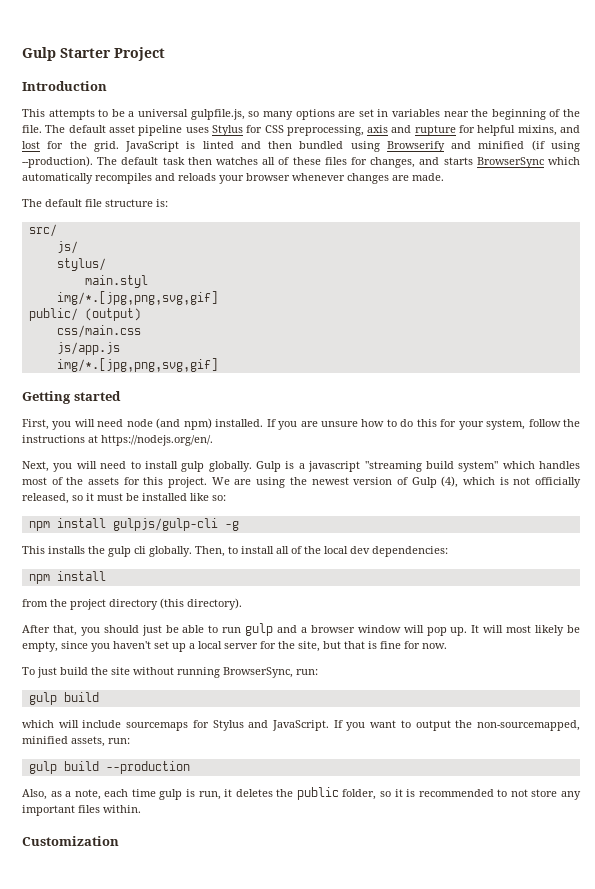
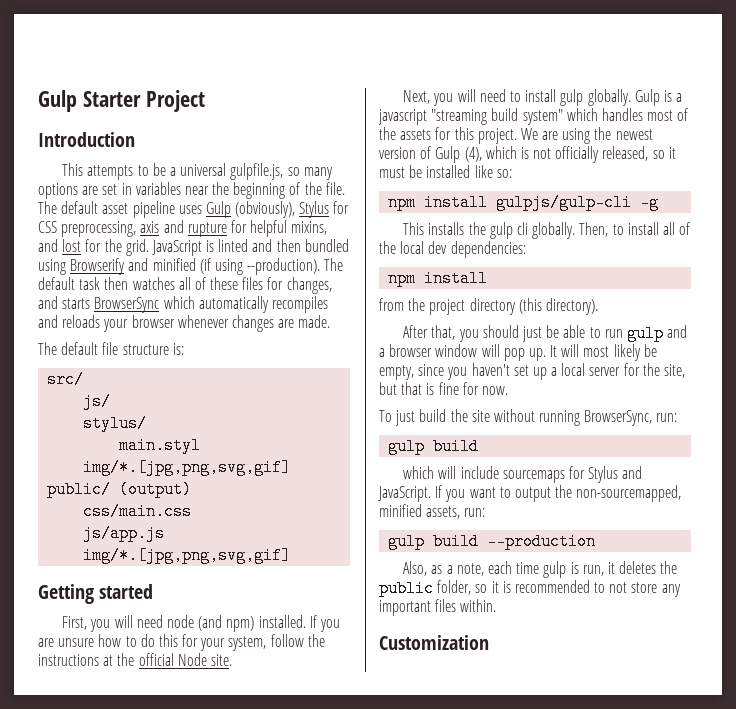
- The default asset pipeline uses Stylus for CSS preprocessing, axis and rupture for helpful mixins, and lost for the grid.
+ The default asset pipeline uses Gulp (obviously), Stylus for CSS preprocessing, axis and rupture for helpful mixins, and lost for the grid.
- If you are unsure how to do this for your system, follow the instructions at https://nodejs.org/en/.
+ If you are unsure how to do this for your system, follow the instructions at the official Node site.

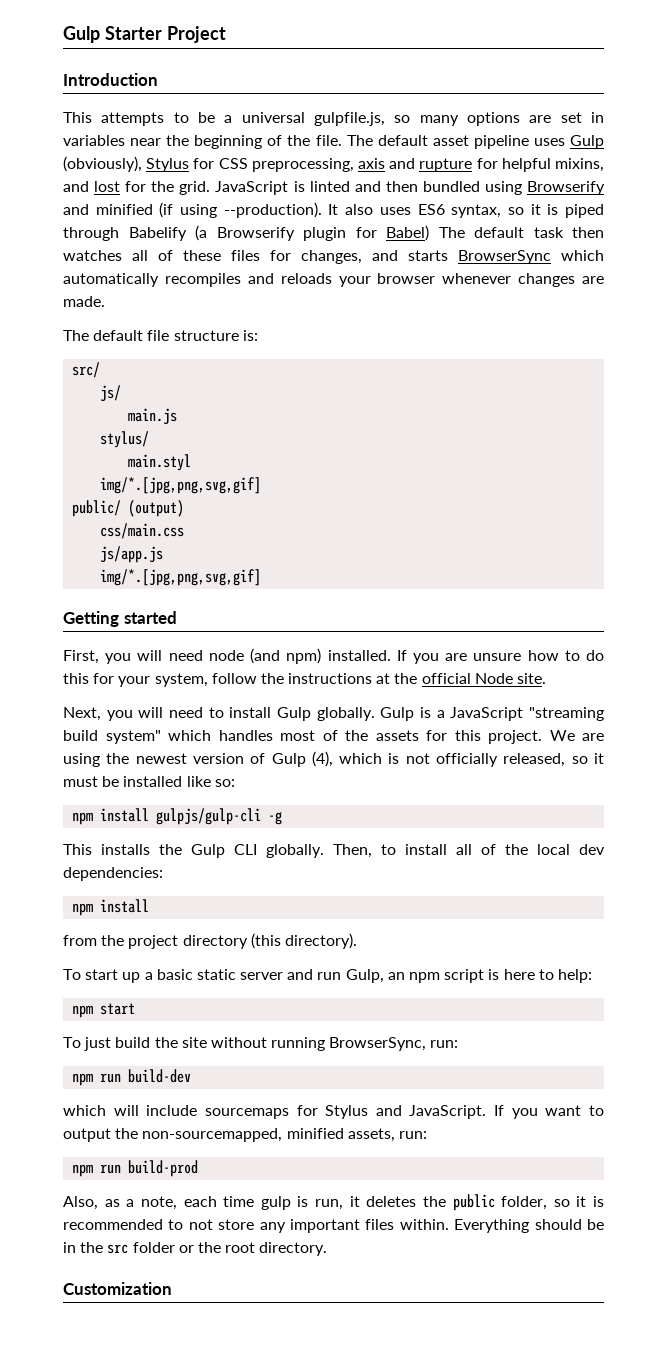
- The default task then watches all of these files for changes, and starts BrowserSync which automatically recompiles and reloads your browser whenever changes are made.
+ It also uses ES6 syntax, so it is piped through Babelify (a Browserify plugin for Babel) The default task then watches all of these files for changes, and starts BrowserSync which automatically recompiles and reloads your browser whenever changes are made.
+ main.js
- Next, you will need to install gulp globally.
+ Next, you will need to install Gulp globally.
- Gulp is a javascript "streaming build system" which handles most of the assets for this project.
+ Gulp is a JavaScript "streaming build system" which handles most of the assets for this project.
- This installs the gulp cli globally.
+ This installs the Gulp CLI globally.
- After that, you should just be able to run gulp and a browser window will pop up. It will most likely be empty, since you haven't set up a local server for the site, but that is fine for now.
+ To start up a basic static server and run Gulp, an npm script is here to help:
+ npm start
  To just build the site without running BrowserSync, run:
- gulp build
+ npm run build-dev
- gulp build --production
+ npm run build-prod
+ Everything should be in the src folder or the root directory.

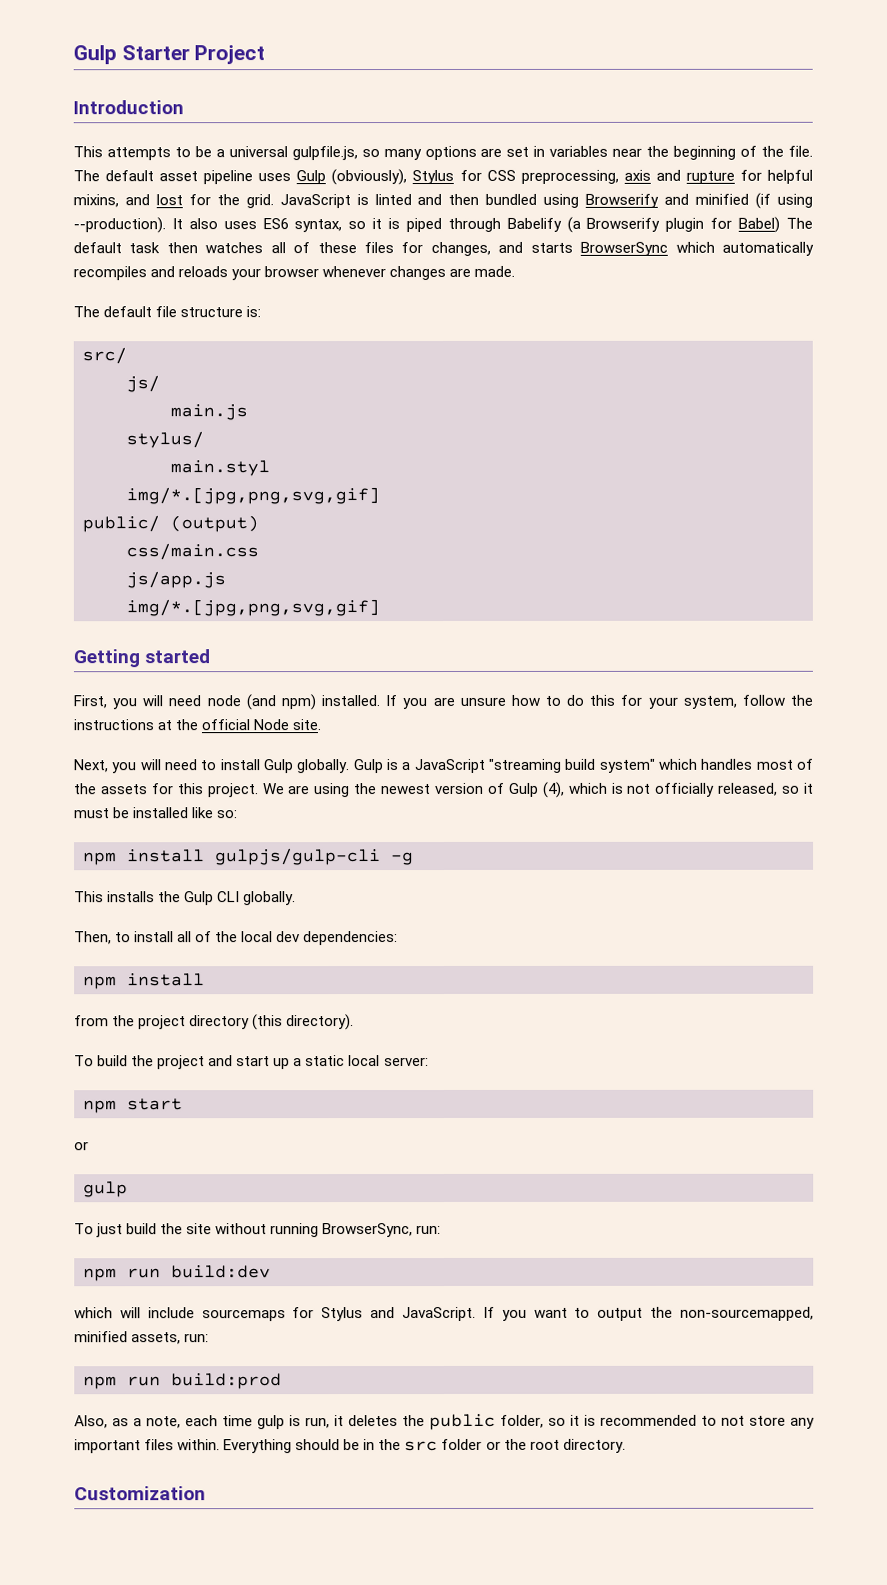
- This installs the Gulp CLI globally. Then, to install all of the local dev dependencies:
+ This installs the Gulp CLI globally.
+ Then, to install all of the local dev dependencies:
- To start up a basic static server and run Gulp, an npm script is here to help:
+ To build the project and start up a static local server:
  npm start
+ or
+ gulp
- npm run build-dev
+ npm run build:dev
- npm run build-prod
+ npm run build:prod

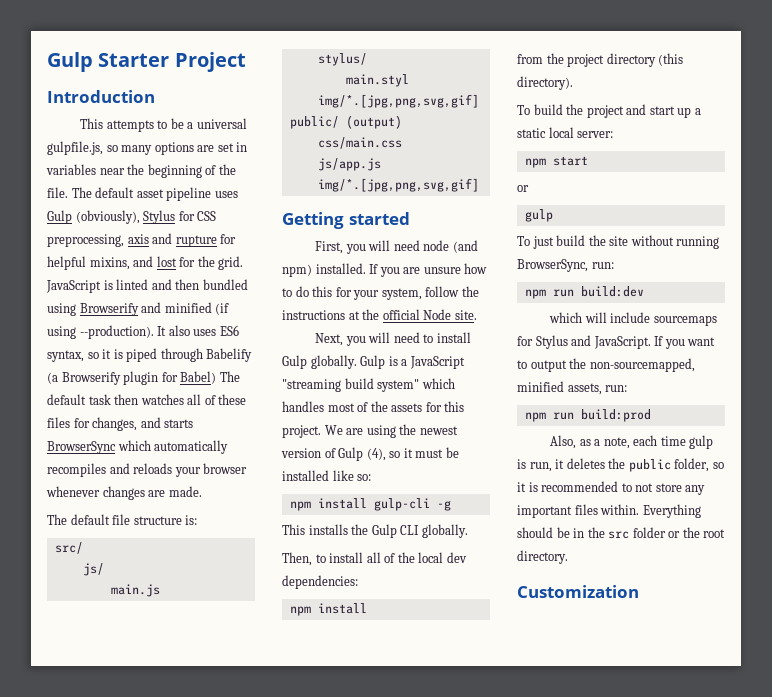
- We are using the newest version of Gulp (4), which is not officially released, so it must be installed like so:
+ We are using the newest version of Gulp (4), so it must be installed like so:
- npm install gulpjs/gulp-cli -g
+ npm install gulp-cli -g

